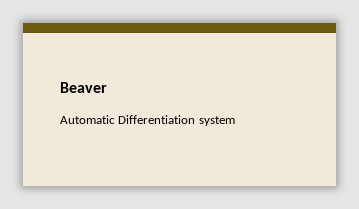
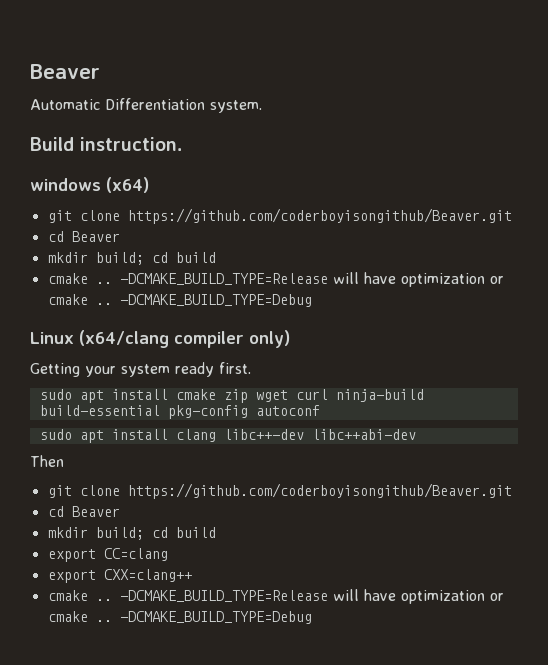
- Automatic Differentiation system
+ Automatic Differentiation system.
+ Build instruction.
+ windows (x64)
+ git clone https://github.com/coderboyisongithub/Beaver.git
+ cd Beaver
+ mkdir build; cd build
+ cmake .. -DCMAKE_BUILD_TYPE=Release will have optimization or cmake .. -DCMAKE_BUILD_TYPE=Debug
+ Linux (x64/clang compiler only)
+ Getting your system ready first.
+ sudo apt install cmake zip wget curl ninja-build build-essential pkg-config autoconf
+ sudo apt install clang libc++-dev libc++abi-dev
+ Then
+ git clone https://github.com/coderboyisongithub/Beaver.git
+ cd Beaver
+ mkdir build; cd build
+ export CC=clang
+ export CXX=clang++
+ cmake .. -DCMAKE_BUILD_TYPE=Release will have optimization or cmake .. -DCMAKE_BUILD_TYPE=Debug

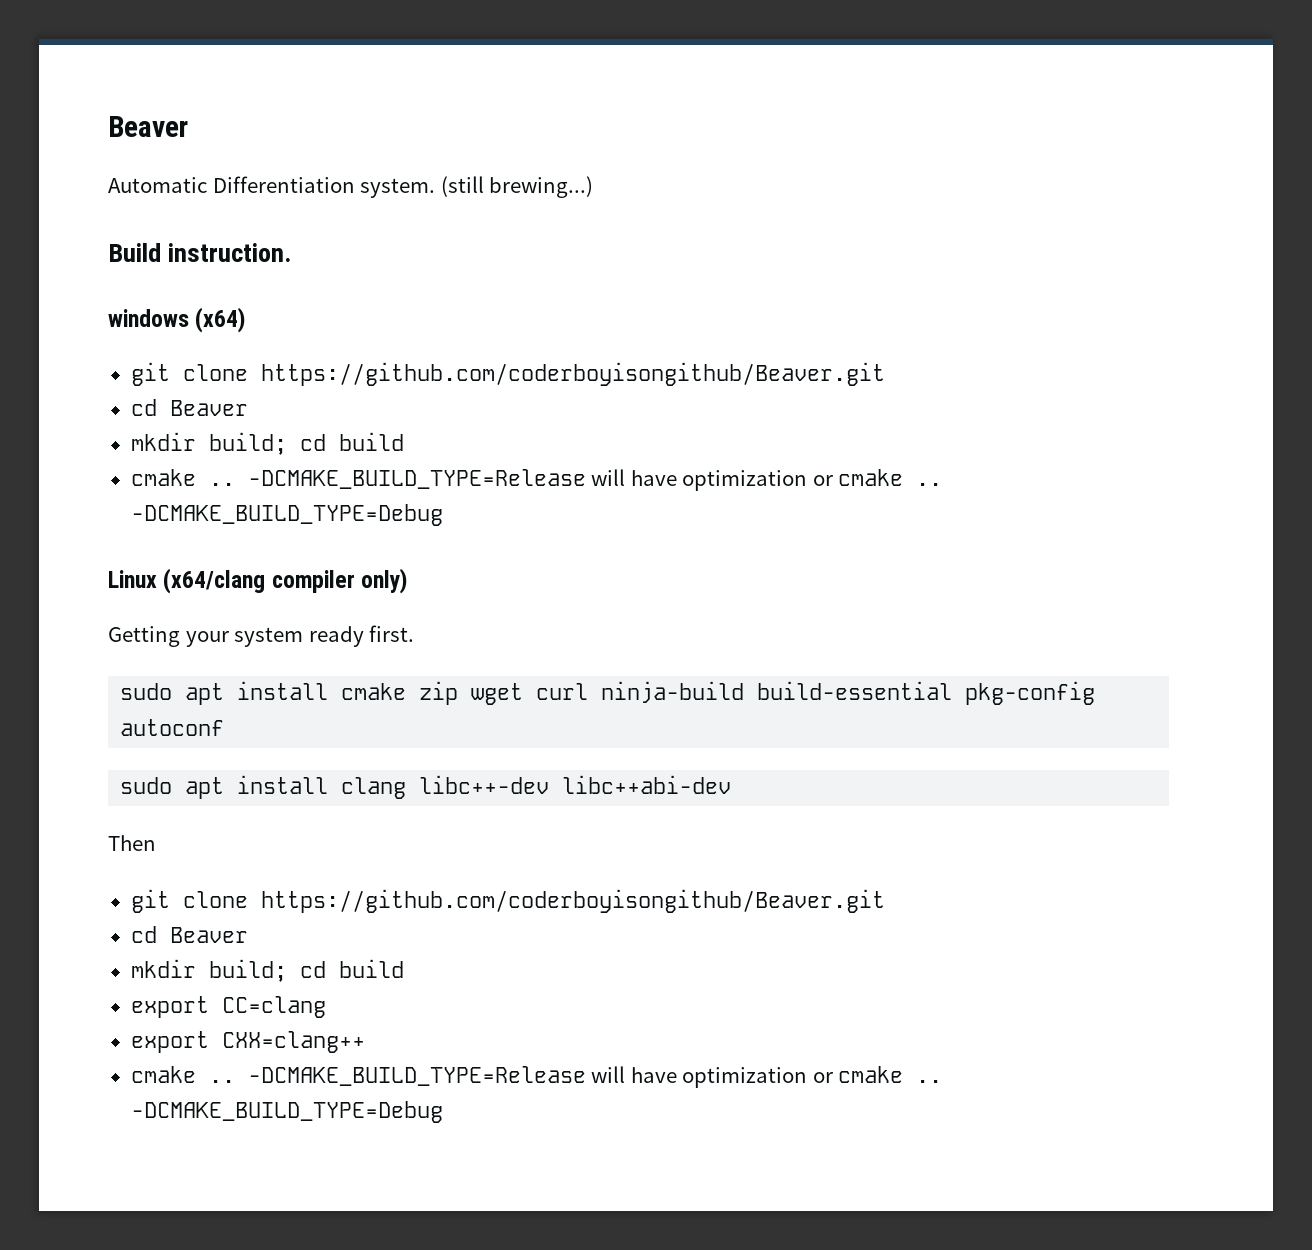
+ (still brewing...)

